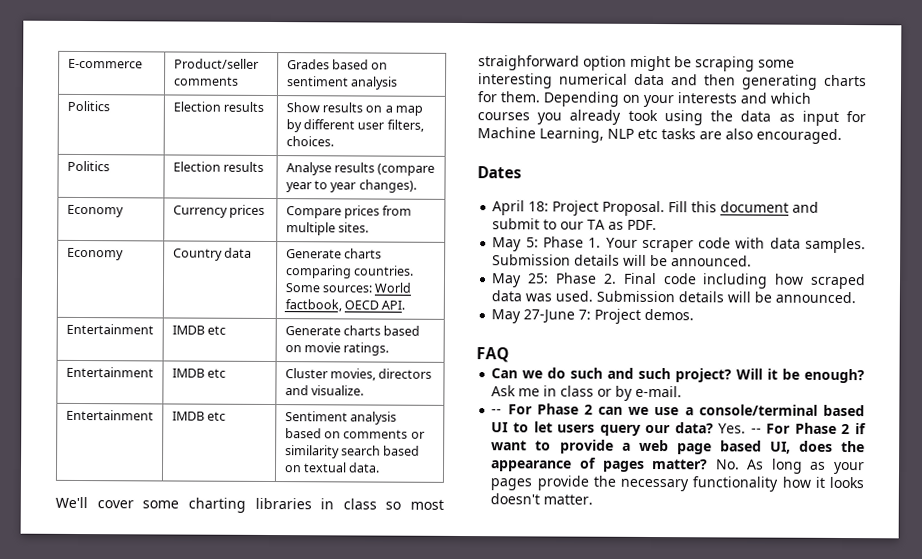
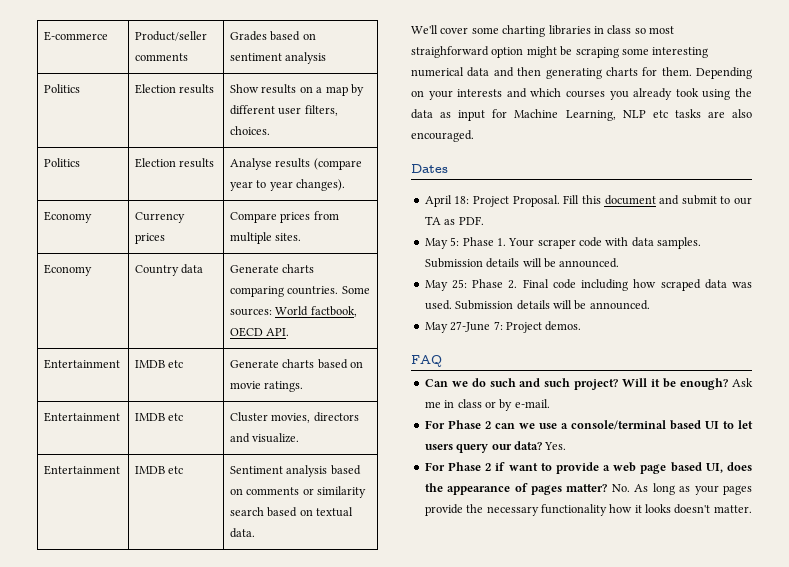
- -- For Phase 2 can we use a console/terminal based UI to let users query our data?
+ For Phase 2 can we use a console/terminal based UI to let users query our data?
- Yes. -- For Phase 2 if want to provide a web page based UI, does the appearance of pages matter?
+ Yes.
+ For Phase 2 if want to provide a web page based UI, does the appearance of pages matter?

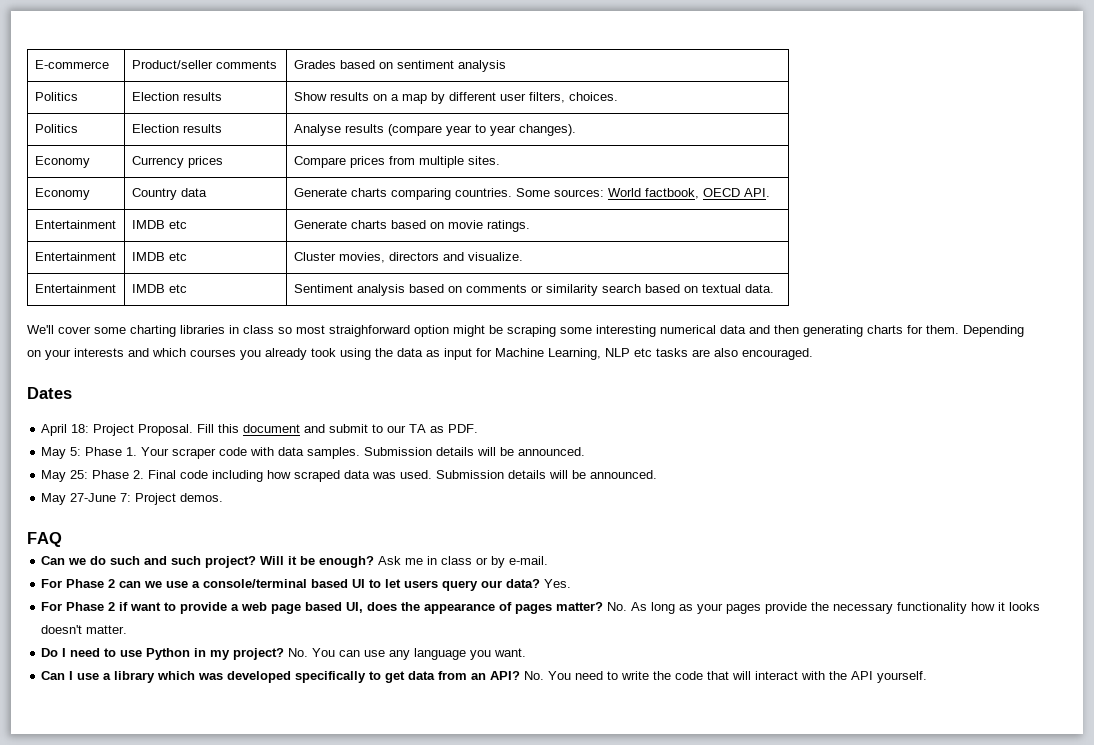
+ Do I need to use Python in my project? No. You can use any language you want.
+ Can I use a library which was developed specifically to get data from an API? No. You need to write the code that will interact with the API yourself.

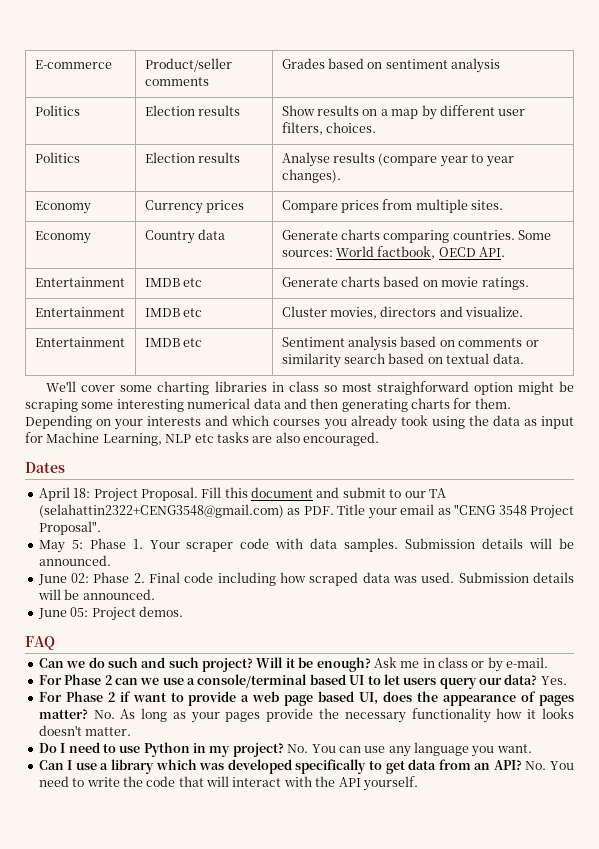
- Fill this document and submit to our TA as PDF.
+ Fill this document and submit to our TA (selahattin2322+CENG3548@gmail.com) as PDF. Title your email as "CENG 3548 Project Proposal".
- May 25: Phase 2. Final code including how scraped data was used.
+ June 02: Phase 2. Final code including how scraped data was used.
- May 27-June 7: Project demos.
+ June 05: Project demos.

